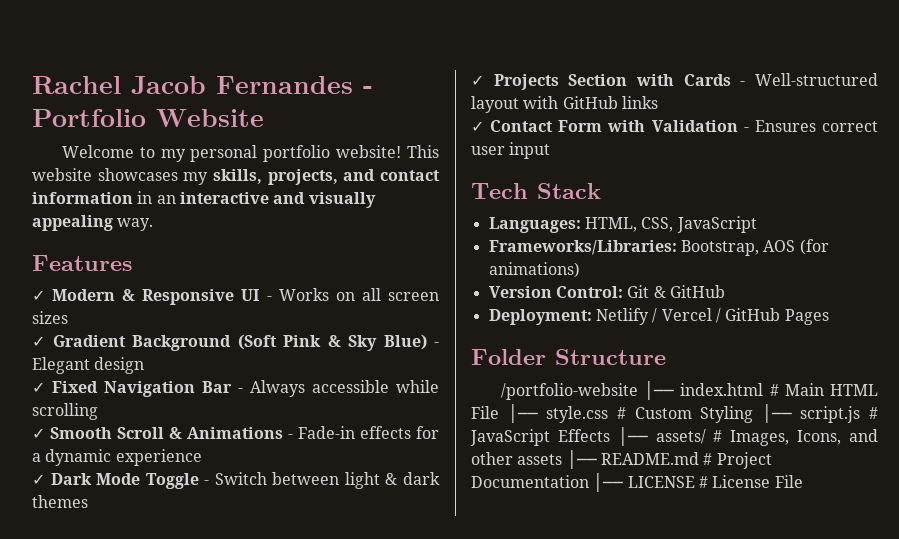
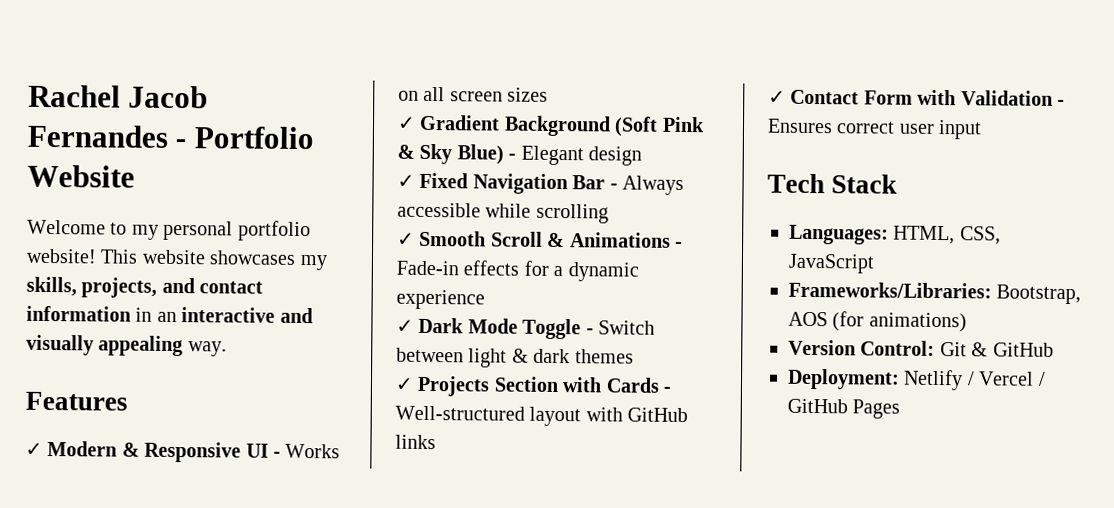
- Folder Structure
- /portfolio-website │── index.html # Main HTML File │── style.css # Custom Styling │── script.js # JavaScript Effects │── assets/ # Images, Icons, and other assets │── README.md # Project Documentation │── LICENSE # License File

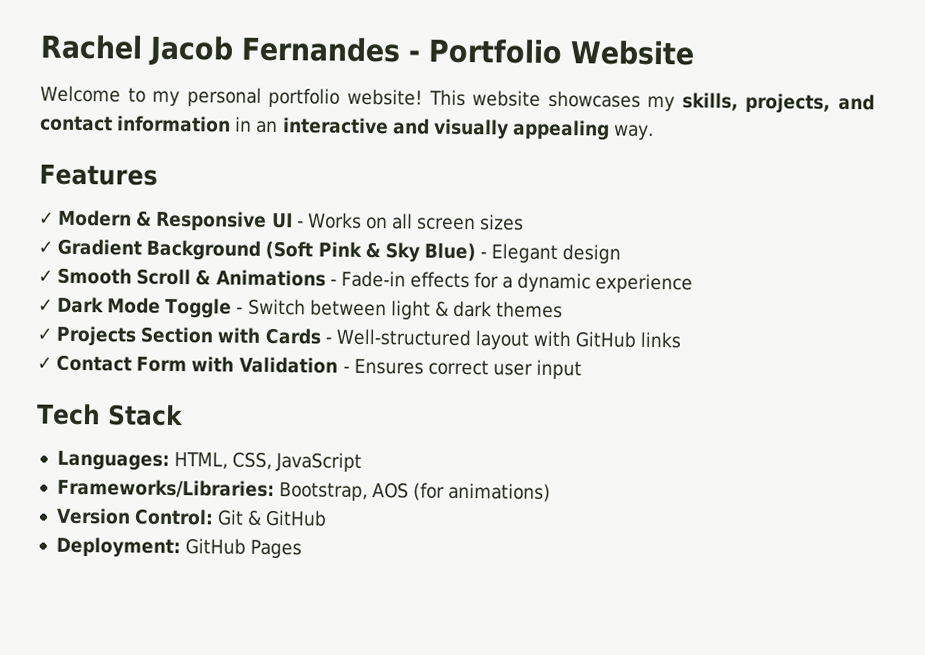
- ✓ Fixed Navigation Bar - Always accessible while scrolling
- Deployment: Netlify / Vercel / GitHub Pages
+ Deployment: GitHub Pages

